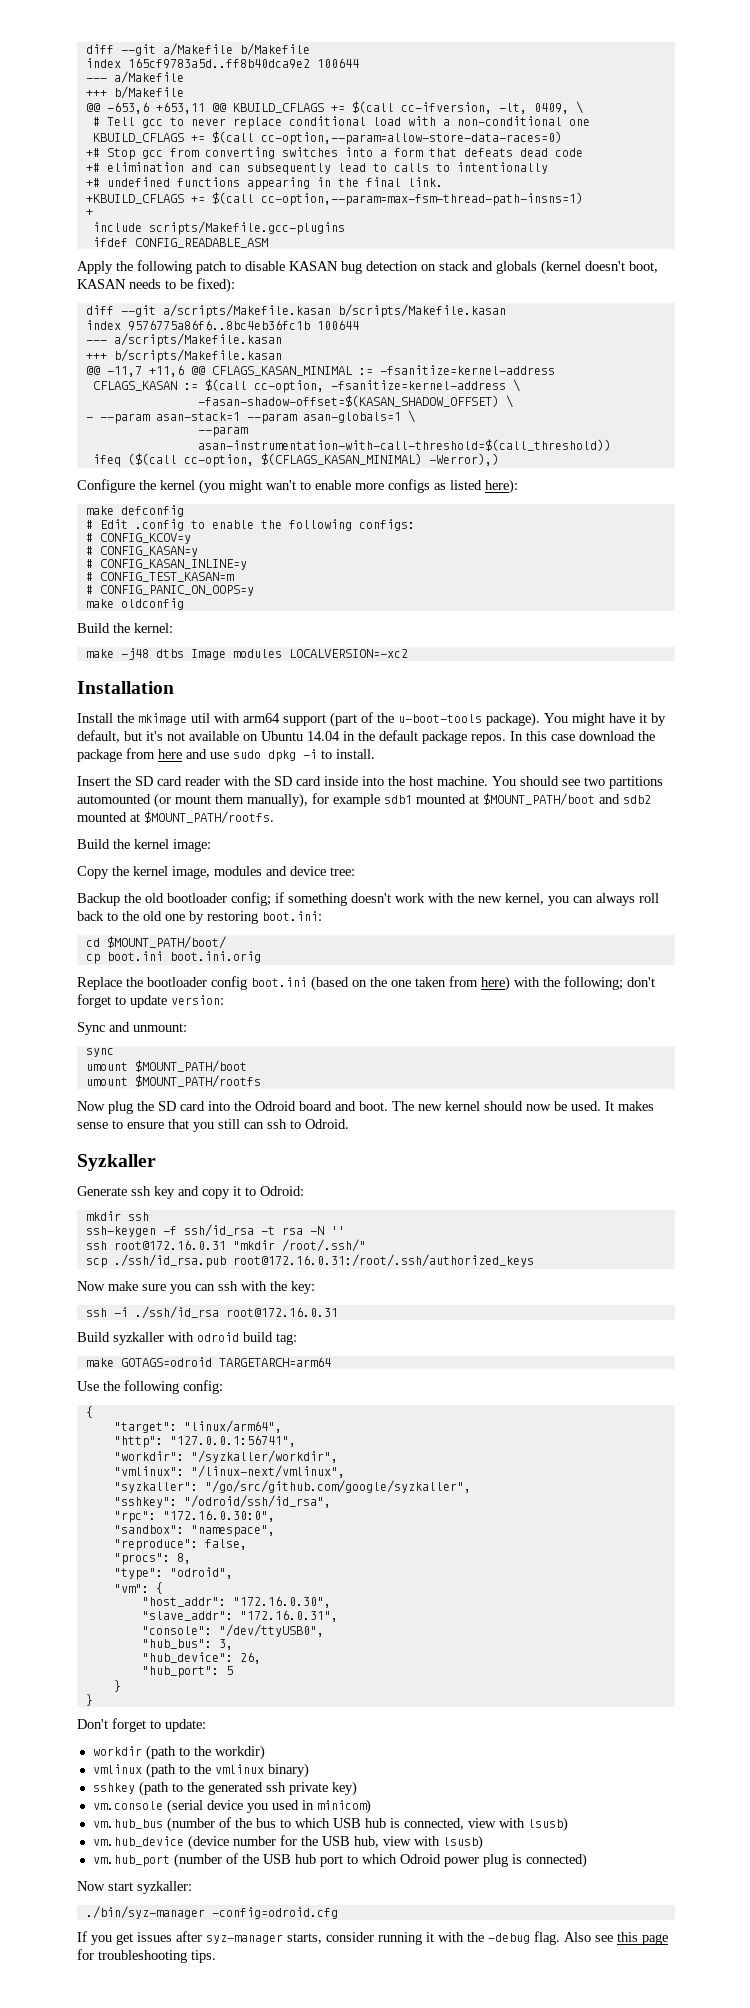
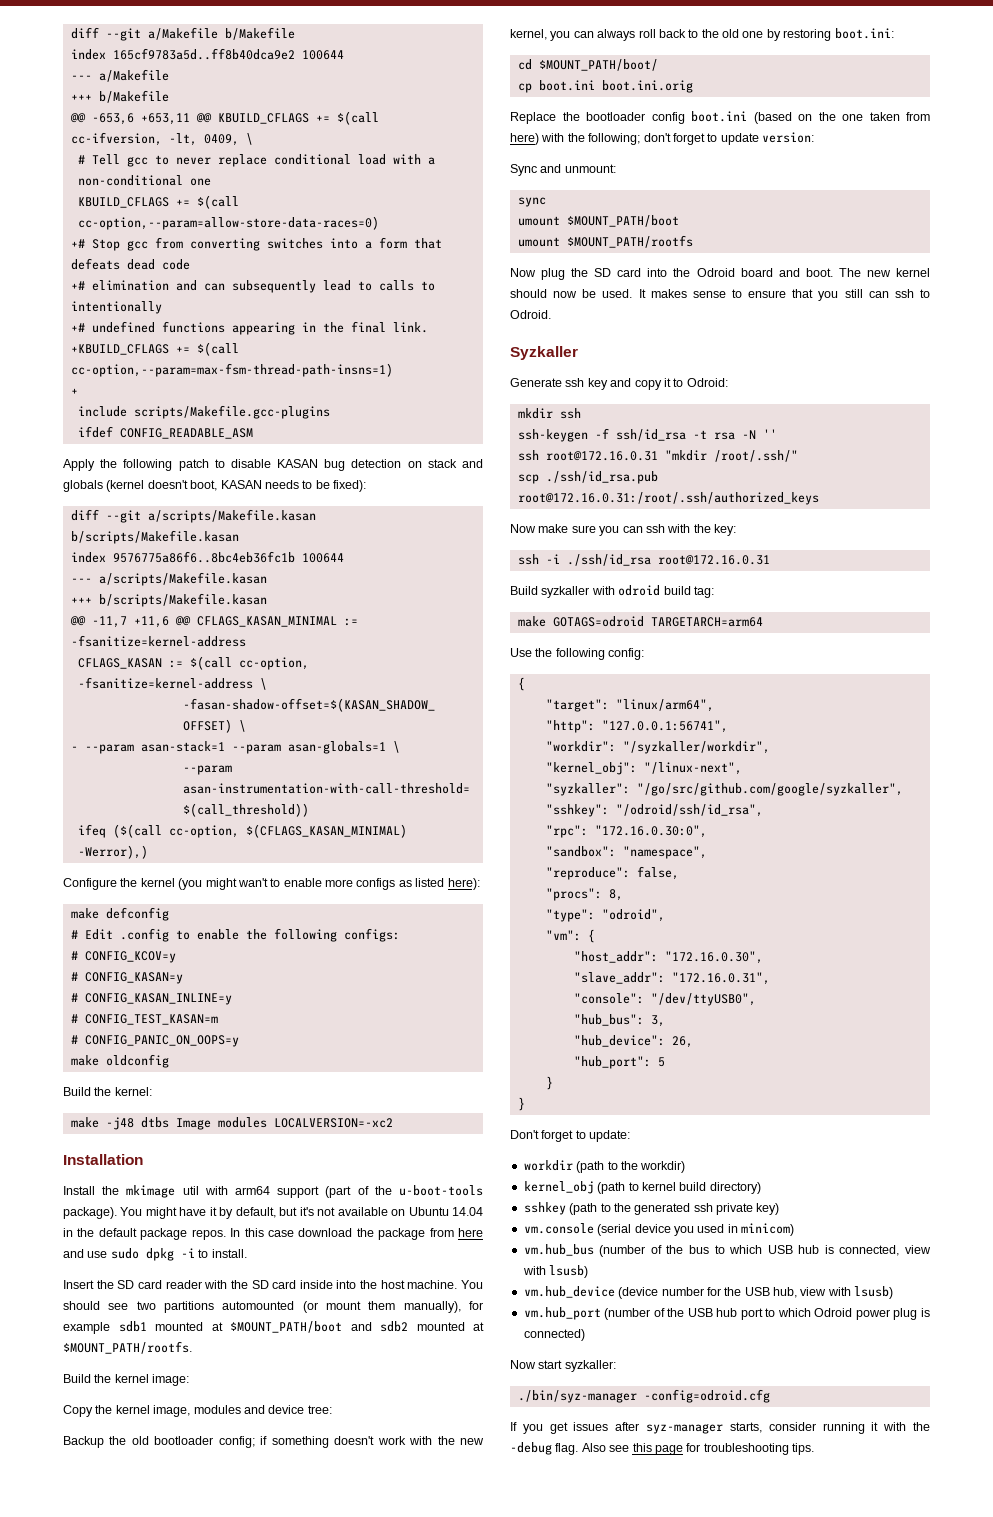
- "vmlinux": "/linux-next/vmlinux",
+ "kernel_obj": "/linux-next",
- vmlinux (path to the vmlinux binary)
+ kernel_obj (path to kernel build directory)

